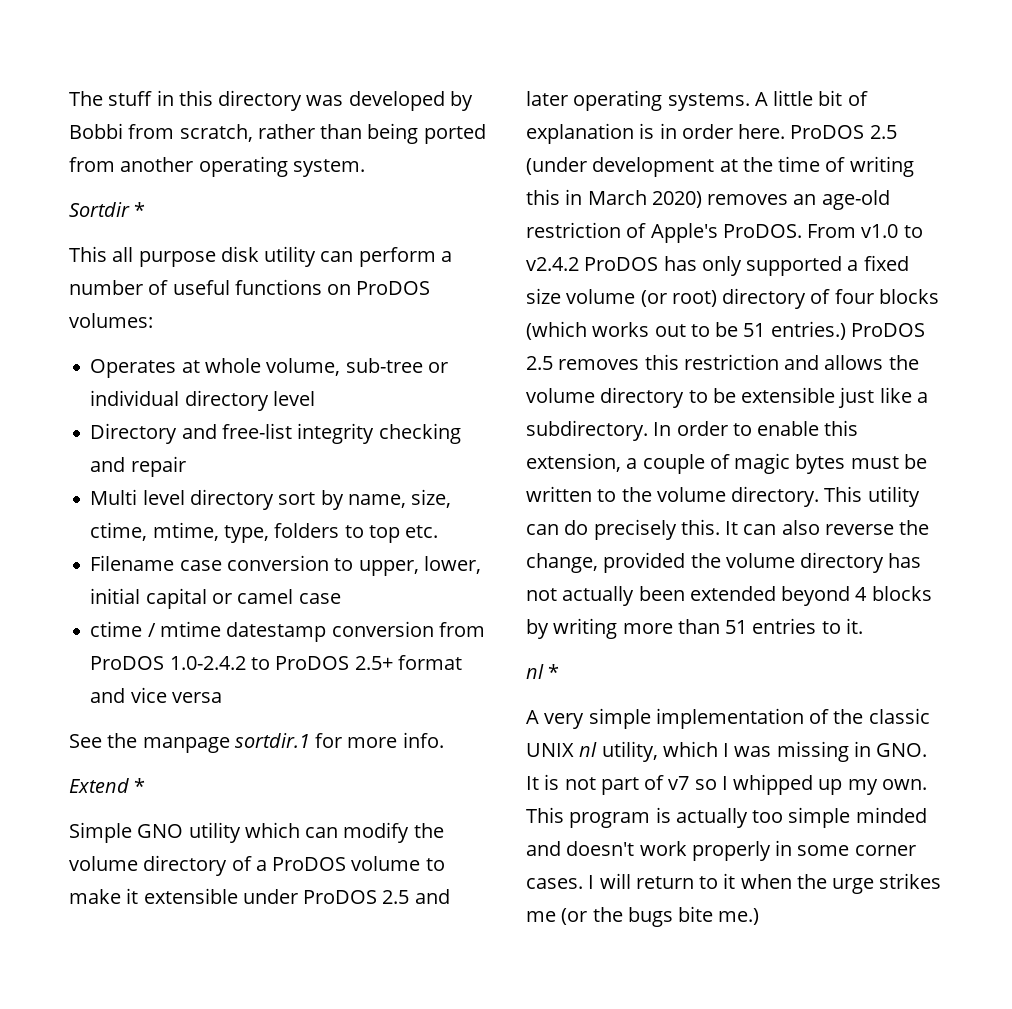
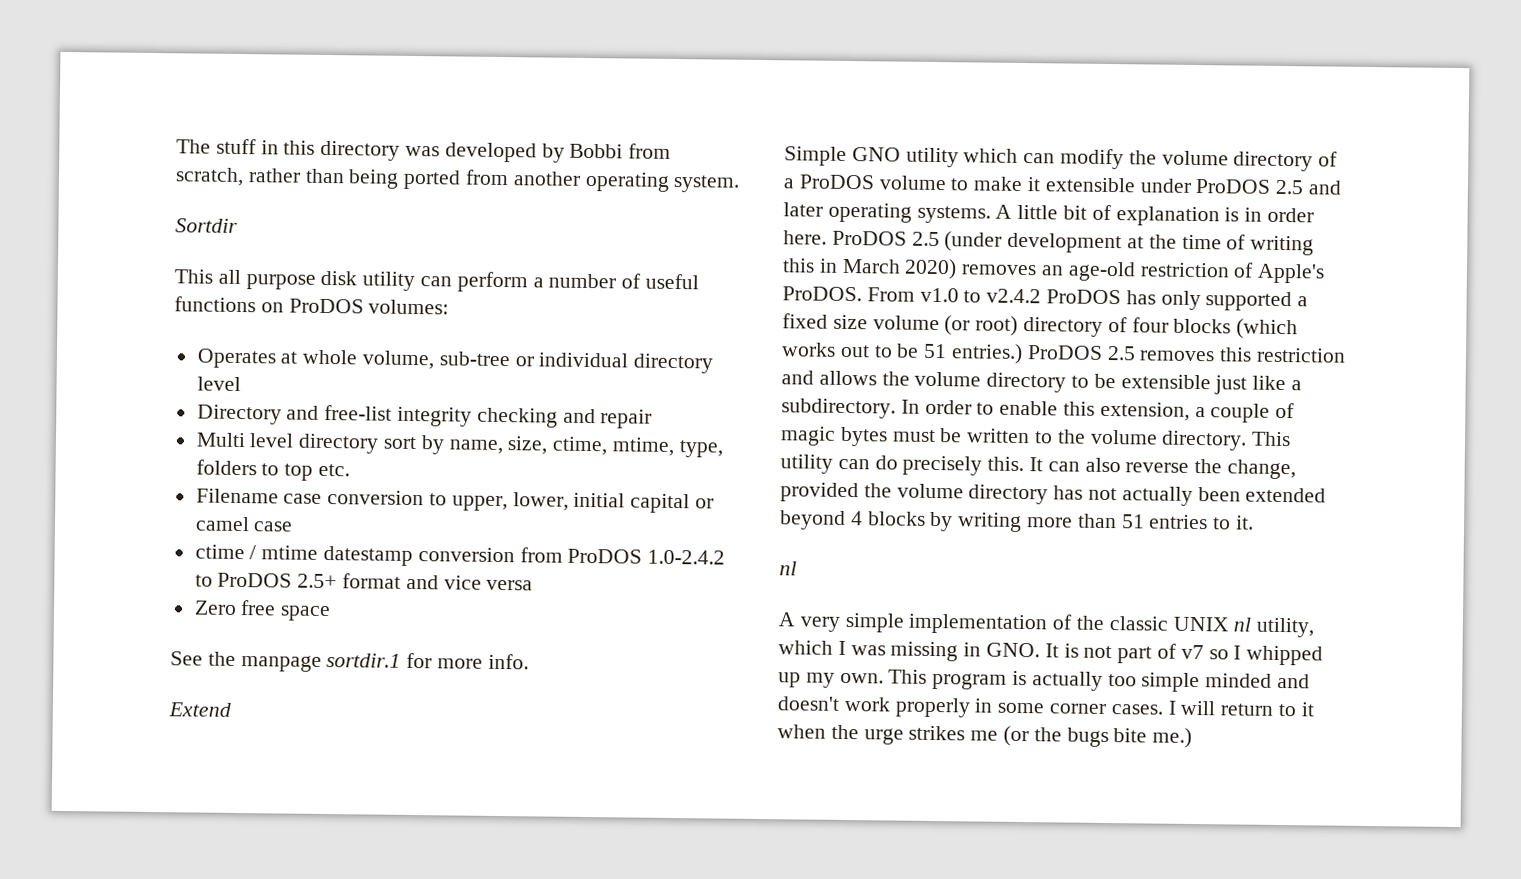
- Sortdir *
+ Sortdir
+ Zero free space
- Extend *
+ Extend
  It can also reverse the change, provided the volume directory has not actually been extended beyond 4 blocks by writing more than 51 entries to it.
- nl *
+ nl

